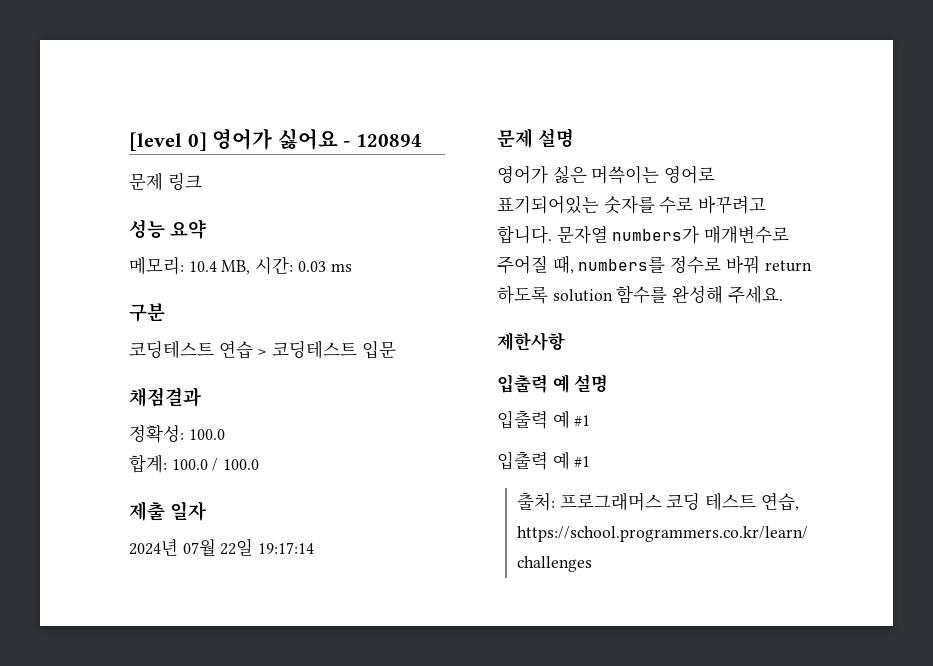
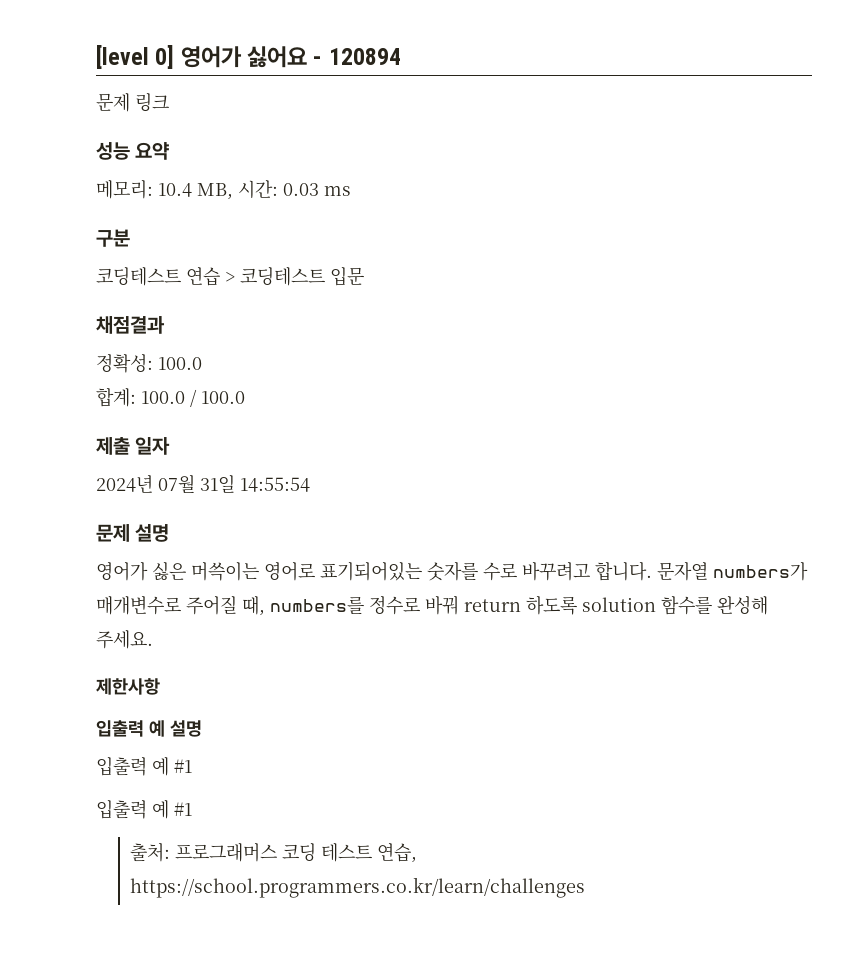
- 2024년 07월 22일 19:17:14
+ 2024년 07월 31일 14:55:54

